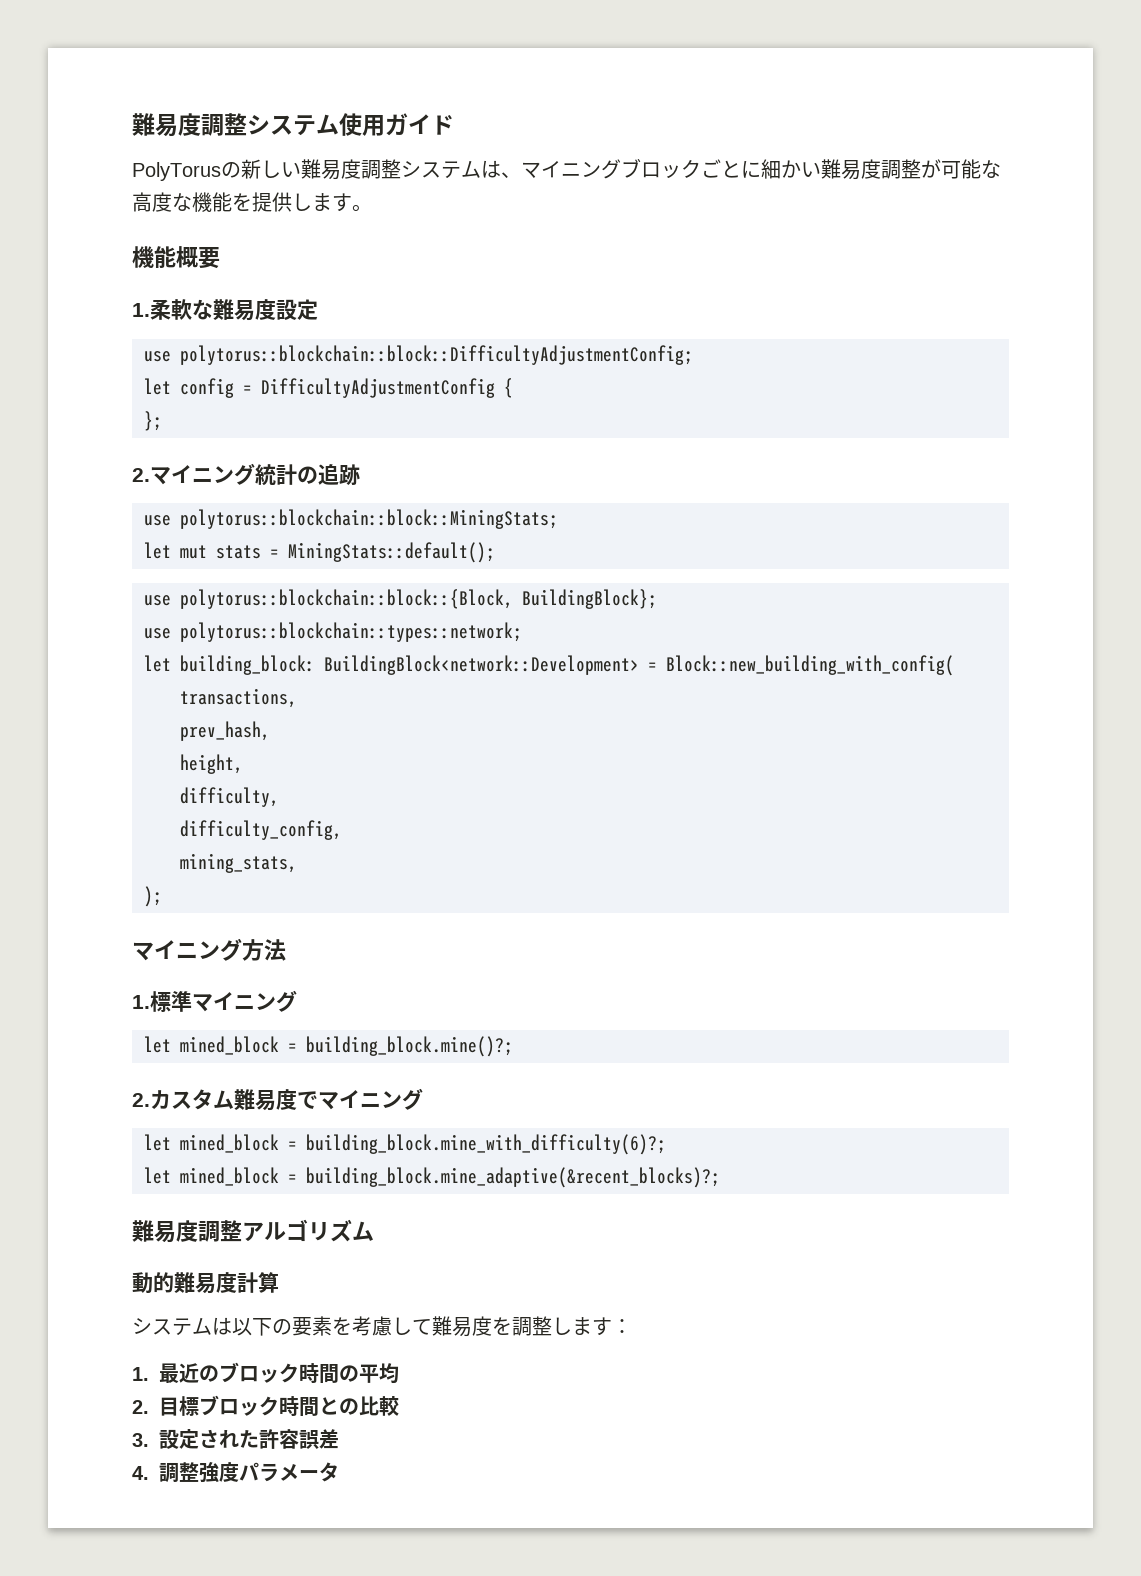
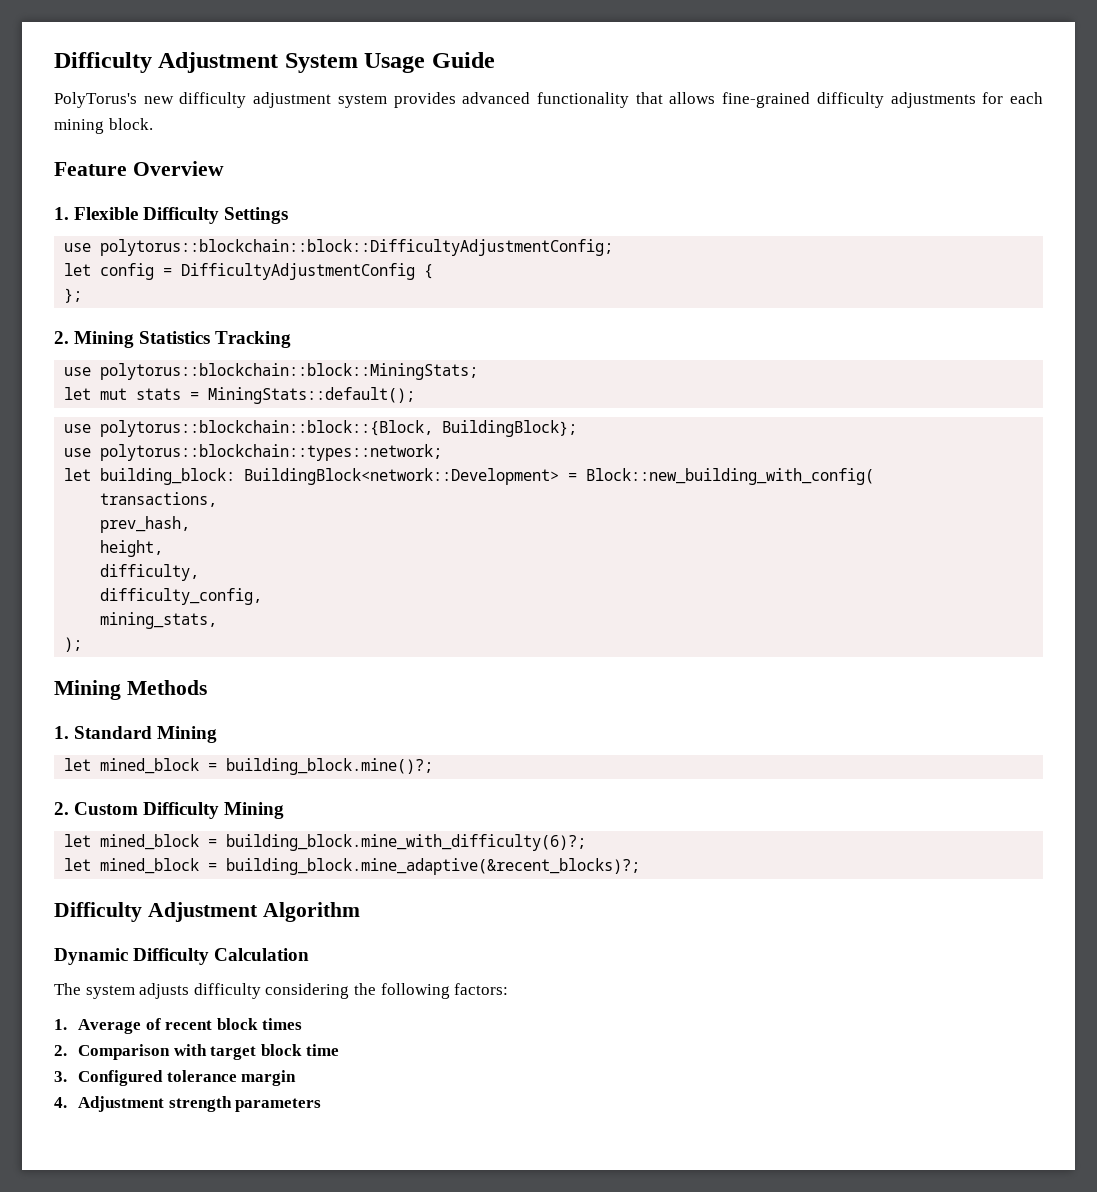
- 難易度調整システム使用ガイド
- PolyTorusの新しい難易度調整システムは、マイニングブロックごとに細かい難易度調整が可能な高度な機能を提供します。
- 機能概要
- 1.柔軟な難易度設定
+ Difficulty Adjustment System Usage Guide
+ PolyTorus's new difficulty adjustment system provides advanced functionality that allows fine-grained difficulty adjustments for each mining block.
+ Feature Overview
+ 1. Flexible Difficulty Settings
- 2.マイニング統計の追跡
+ 2. Mining Statistics Tracking
- マイニング方法
- 1.標準マイニング
+ Mining Methods
+ 1. Standard Mining
- 2.カスタム難易度でマイニング
+ 2. Custom Difficulty Mining
- 難易度調整アルゴリズム
- 動的難易度計算
- システムは以下の要素を考慮して難易度を調整します：
- 1.最近のブロック時間の平均
- 2.目標ブロック時間との比較
- 3.設定された許容誤差
- 4.調整強度パラメータ
+ Difficulty Adjustment Algorithm
+ Dynamic Difficulty Calculation
+ The system adjusts difficulty considering the following factors:
+ 1. Average of recent block times
+ 2. Comparison with target block time
+ 3. Configured tolerance margin
+ 4. Adjustment strength parameters

